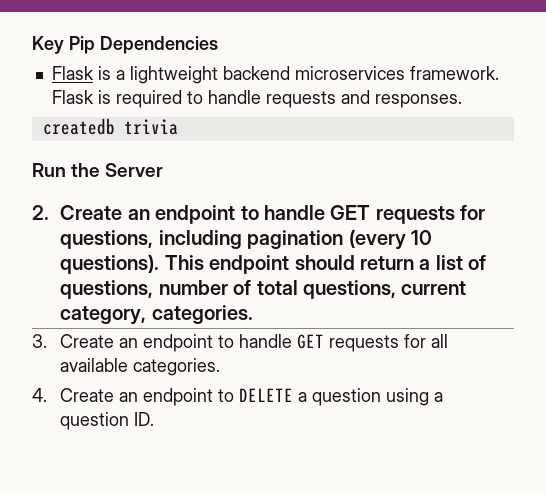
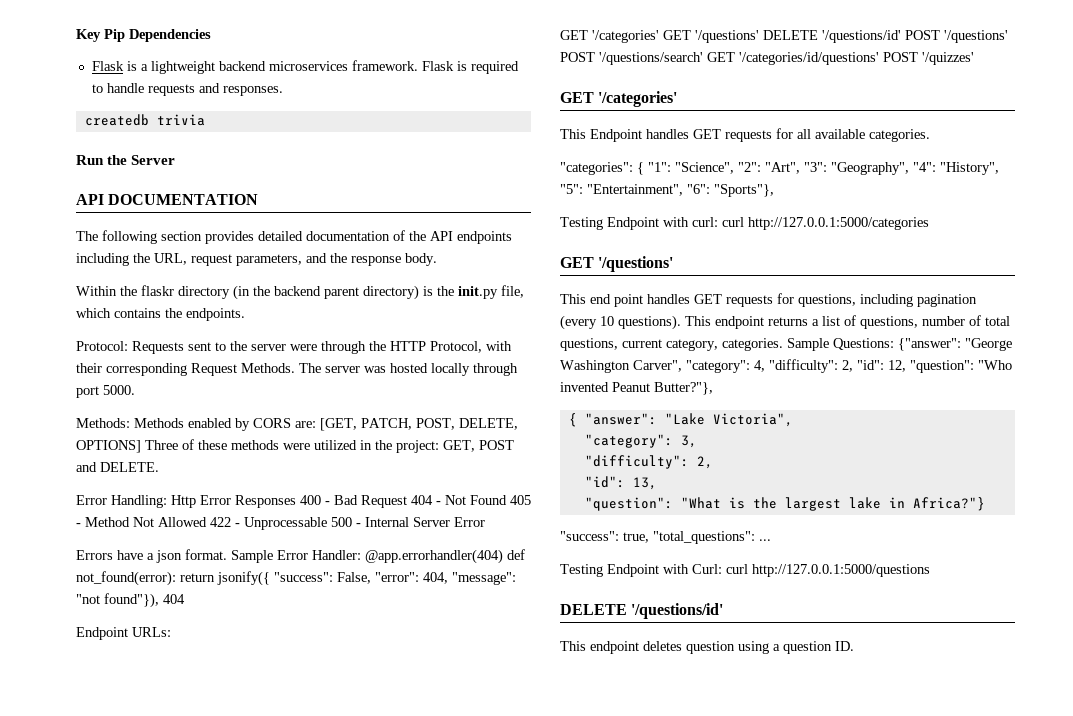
- 2. Create an endpoint to handle GET requests for questions, including pagination (every 10 questions).
+ API DOCUMENTATION
+ The following section provides detailed documentation of the API endpoints including the URL, request parameters, and the response body.
+ Within the flaskr directory (in the backend parent directory) is the init.py file, which contains the endpoints.
+ Protocol: Requests sent to the server were through the HTTP Protocol, with their corresponding Request Methods. The server was hosted locally through port 5000.
+ Methods: Methods enabled by CORS are: [GET, PATCH, POST, DELETE, OPTIONS] Three of these methods were utilized in the project: GET, POST and DELETE.
+ Error Handling: Http Error Responses 400 - Bad Request 404 - Not Found 405 - Method Not Allowed 422 - Unprocessable 500 - Internal Server Error
+ Errors have a json format. Sample Error Handler: @app.errorhandler(404) def not_found(error): return jsonify({ "success": False, "error": 404, "message": "not found"}), 404
+ Endpoint URLs:
+ GET '/categories' GET '/questions' DELETE '/questions/id' POST '/questions' POST '/questions/search' GET '/categories/id/questions' POST '/quizzes'
+ GET '/categories'
+ This Endpoint handles GET requests for all available categories.
+ "categories": { "1": "Science", "2": "Art", "3": "Geography", "4": "History", "5": "Entertainment", "6": "Sports"},
+ Testing Endpoint with curl: curl http://127.0.0.1:5000/categories
+ GET '/questions'
+ This end point handles GET requests for questions, including pagination (every 10 questions).
- This endpoint should return a list of questions, number of total questions, current category, categories.
- 3. Create an endpoint to handle GET requests for all available categories.
- 4. Create an endpoint to DELETE a question using a question ID.
+ This endpoint returns a list of questions, number of total questions, current category, categories. Sample Questions: {"answer": "George Washington Carver", "category": 4, "difficulty": 2, "id": 12, "question": "Who invented Peanut Butter?"},
+ { "answer": "Lake Victoria",
+ "category": 3,
+ "difficulty": 2,
+ "id": 13,
+ "question": "What is the largest lake in Africa?"}
+ "success": true, "total_questions": ...
+ Testing Endpoint with Curl: curl http://127.0.0.1:5000/questions
+ DELETE '/questions/id'
+ This endpoint deletes question using a question ID.

